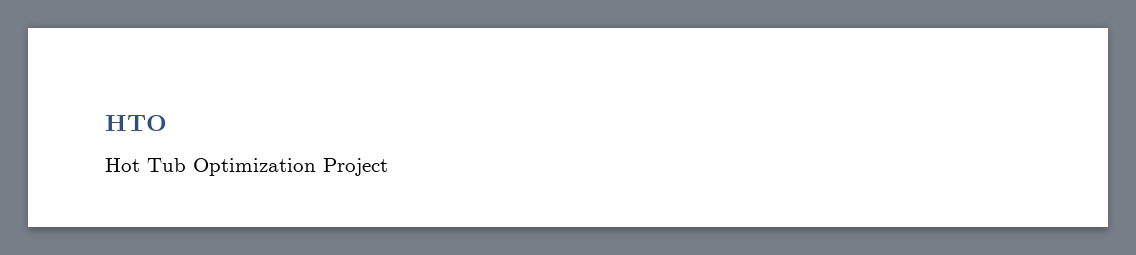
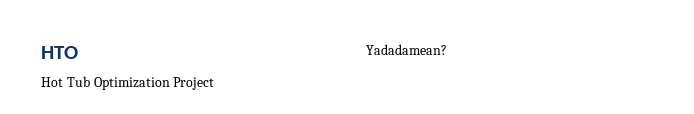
+ Yadadamean?

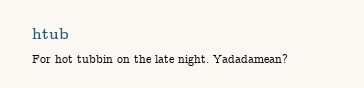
- HTO
- Hot Tub Optimization Project
- Yadadamean?
+ htub
+ For hot tubbin on the late night. Yadadamean?

